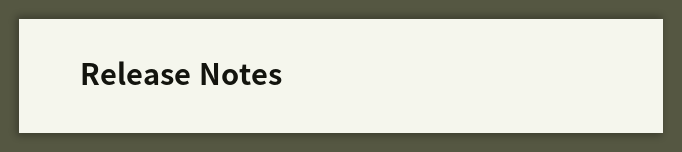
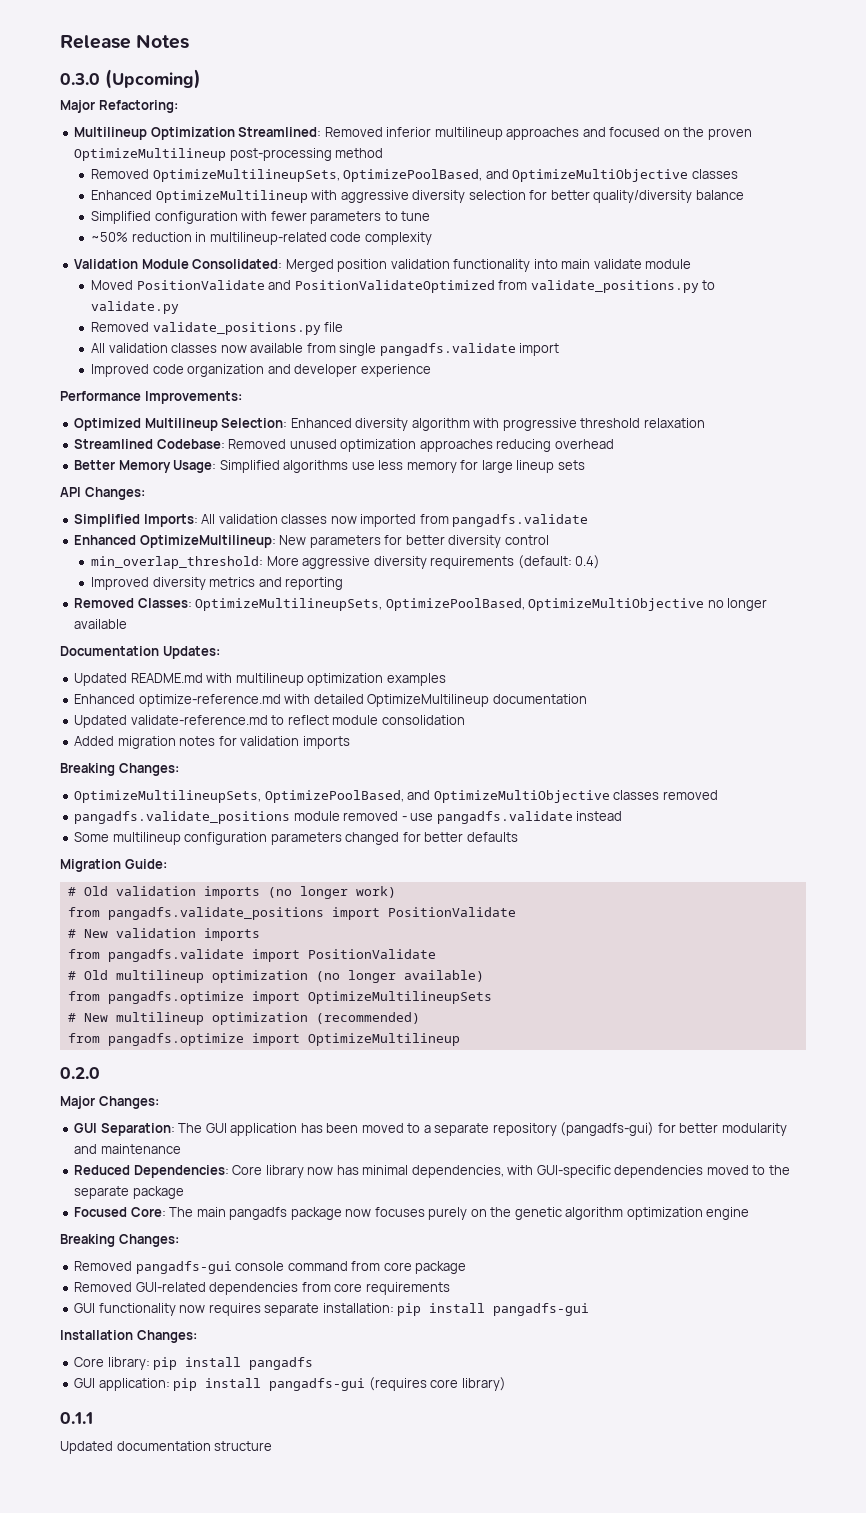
+ 0.3.0 (Upcoming)
+ Major Refactoring:
+ Multilineup Optimization Streamlined: Removed inferior multilineup approaches and focused on the proven OptimizeMultilineup post-processing method
+ Removed OptimizeMultilineupSets, OptimizePoolBased, and OptimizeMultiObjective classes
+ Enhanced OptimizeMultilineup with aggressive diversity selection for better quality/diversity balance
+ Simplified configuration with fewer parameters to tune
+ ~50% reduction in multilineup-related code complexity
+ Validation Module Consolidated: Merged position validation functionality into main validate module
+ Moved PositionValidate and PositionValidateOptimized from validate_positions.py to validate.py
+ Removed validate_positions.py file
+ All validation classes now available from single pangadfs.validate import
+ Improved code organization and developer experience
+ Performance Improvements:
+ Optimized Multilineup Selection: Enhanced diversity algorithm with progressive threshold relaxation
+ Streamlined Codebase: Removed unused optimization approaches reducing overhead
+ Better Memory Usage: Simplified algorithms use less memory for large lineup sets
+ API Changes:
+ Simplified Imports: All validation classes now imported from pangadfs.validate
+ Enhanced OptimizeMultilineup: New parameters for better diversity control
+ min_overlap_threshold: More aggressive diversity requirements (default: 0.4)
+ Improved diversity metrics and reporting
+ Removed Classes: OptimizeMultilineupSets, OptimizePoolBased, OptimizeMultiObjective no longer available
+ Documentation Updates:
+ Updated README.md with multilineup optimization examples
+ Enhanced optimize-reference.md with detailed OptimizeMultilineup documentation
+ Updated validate-reference.md to reflect module consolidation
+ Added migration notes for validation imports
+ Breaking Changes:
+ OptimizeMultilineupSets, OptimizePoolBased, and OptimizeMultiObjective classes removed
+ pangadfs.validate_positions module removed - use pangadfs.validate instead
+ Some multilineup configuration parameters changed for better defaults
+ Migration Guide:
+ # Old validation imports (no longer work)
+ from pangadfs.validate_positions import PositionValidate
+ # New validation imports
+ from pangadfs.validate import PositionValidate
+ # Old multilineup optimization (no longer available)
+ from pangadfs.optimize import OptimizeMultilineupSets
+ # New multilineup optimization (recommended)
+ from pangadfs.optimize import OptimizeMultilineup
+ 0.2.0
+ Major Changes:
+ GUI Separation: The GUI application has been moved to a separate repository (pangadfs-gui) for better modularity and maintenance
+ Reduced Dependencies: Core library now has minimal dependencies, with GUI-specific dependencies moved to the separate package
+ Focused Core: The main pangadfs package now focuses purely on the genetic algorithm optimization engine
+ Breaking Changes:
+ Removed pangadfs-gui console command from core package
+ Removed GUI-related dependencies from core requirements
+ GUI functionality now requires separate installation: pip install pangadfs-gui
+ Installation Changes:
+ Core library: pip install pangadfs
+ GUI application: pip install pangadfs-gui (requires core library)
+ 0.1.1
+ Updated documentation structure

